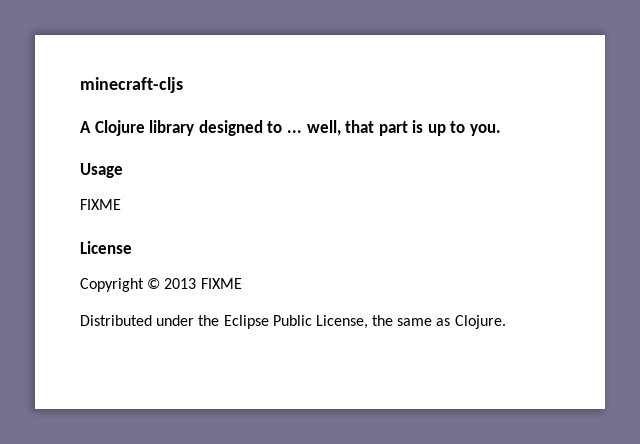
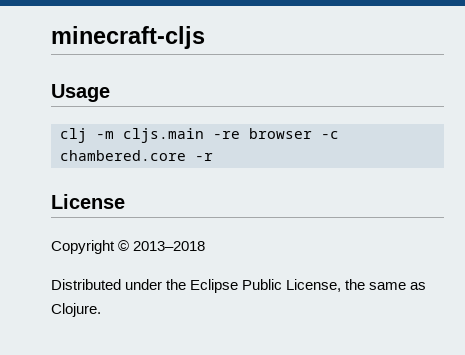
- A Clojure library designed to ... well, that part is up to you.
  Usage
- FIXME
+ clj -m cljs.main -re browser -c chambered.core -r
- Copyright © 2013 FIXME
+ Copyright © 2013–2018

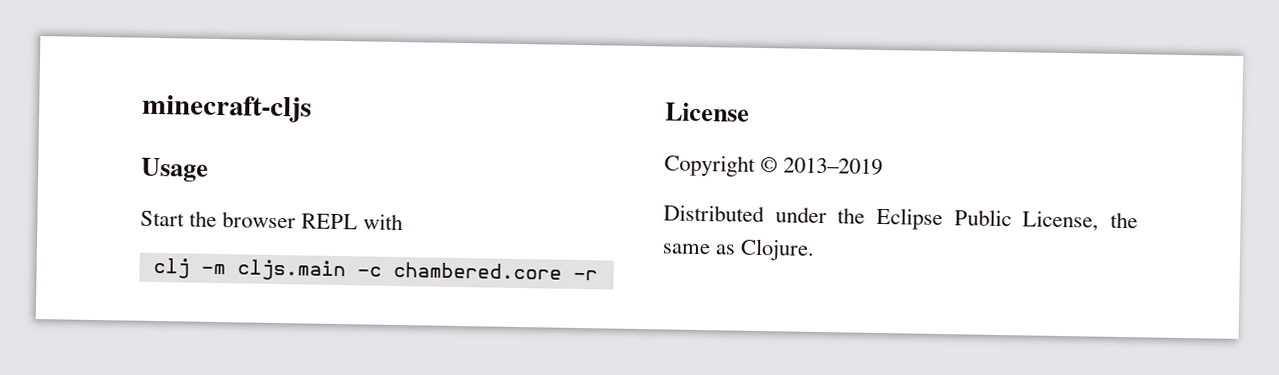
+ Start the browser REPL with
- clj -m cljs.main -re browser -c chambered.core -r
+ clj -m cljs.main -c chambered.core -r
- Copyright © 2013–2018
+ Copyright © 2013–2019

